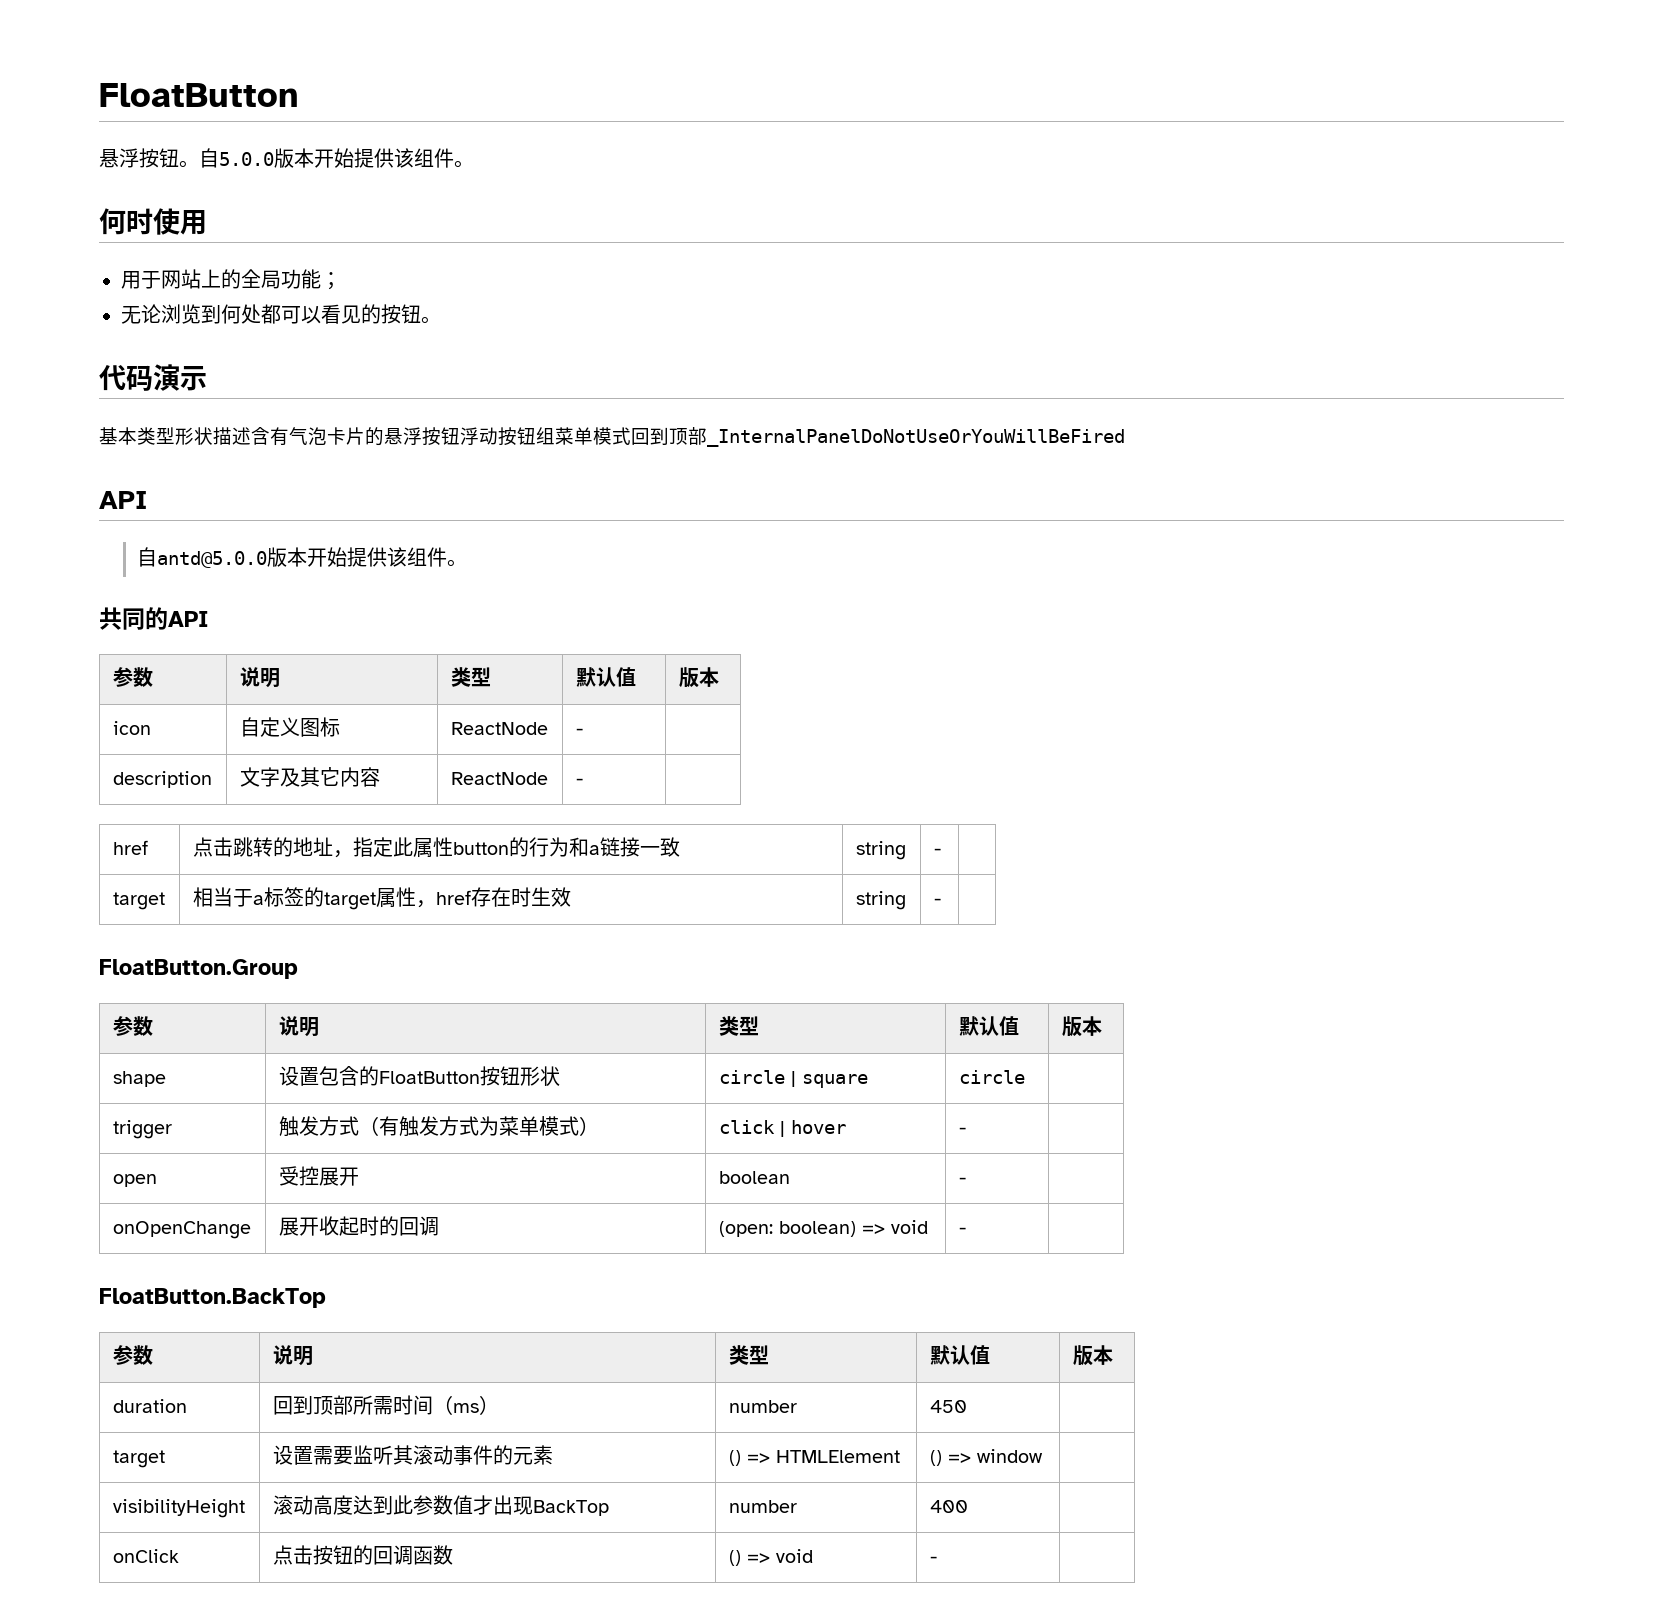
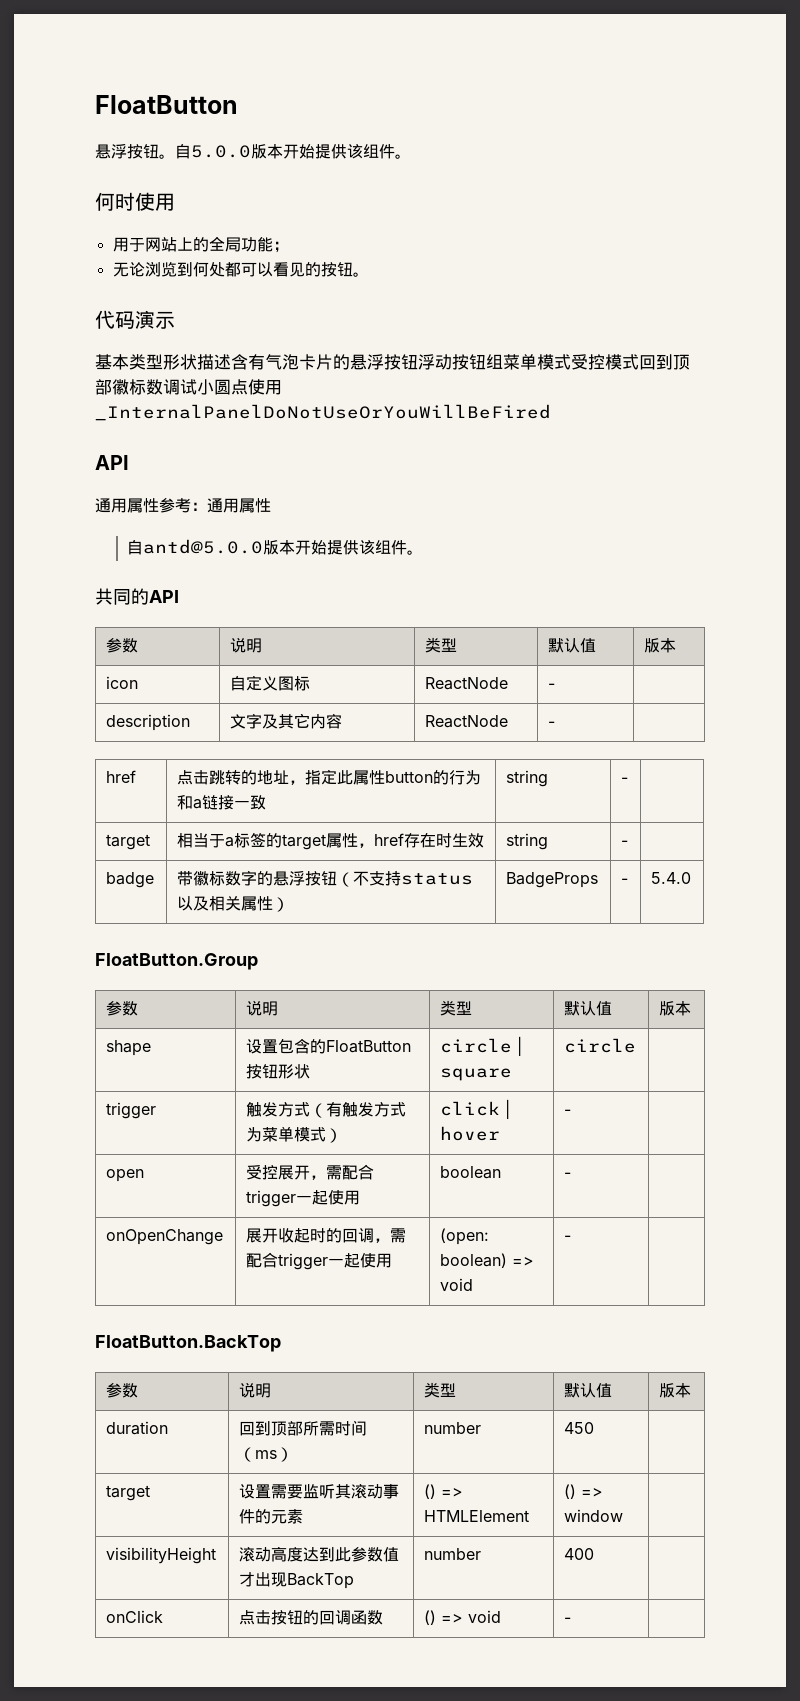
- 基本类型形状描述含有气泡卡片的悬浮按钮浮动按钮组菜单模式回到顶部_InternalPanelDoNotUseOrYouWillBeFired
+ 基本类型形状描述含有气泡卡片的悬浮按钮浮动按钮组菜单模式受控模式回到顶部徽标数调试小圆点使用_InternalPanelDoNotUseOrYouWillBeFired
  API
+ 通用属性参考：通用属性
+ badge | 带徽标数字的悬浮按钮（不支持status以及相关属性） | BadgeProps | - | 5.4.0
- open | 受控展开 | boolean | - |
+ open | 受控展开，需配合trigger一起使用 | boolean | - |
- onOpenChange | 展开收起时的回调 | (open: boolean) => void | - |
+ onOpenChange | 展开收起时的回调，需配合trigger一起使用 | (open: boolean) => void | - |

